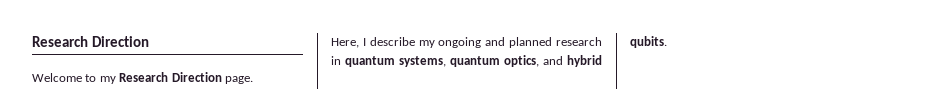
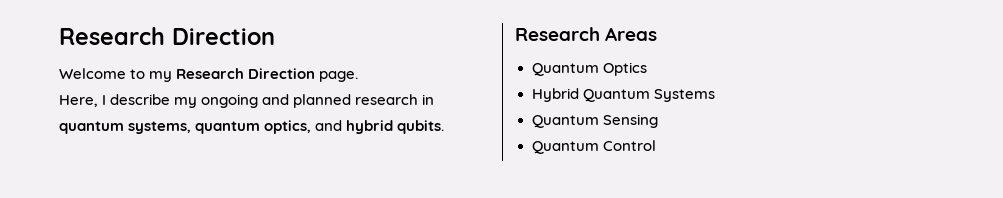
+ Research Areas
+ Quantum Optics
+ Hybrid Quantum Systems
+ Quantum Sensing
+ Quantum Control

